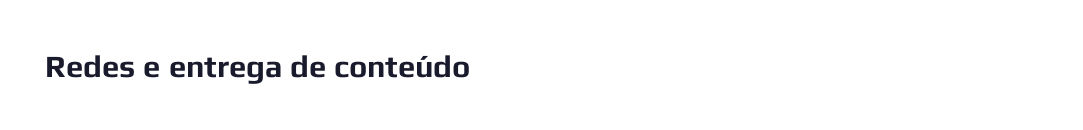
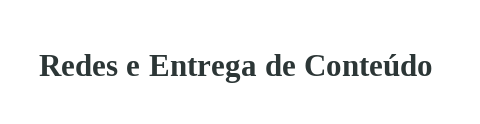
- Redes e entrega de conteúdo
+ Redes e Entrega de Conteúdo

